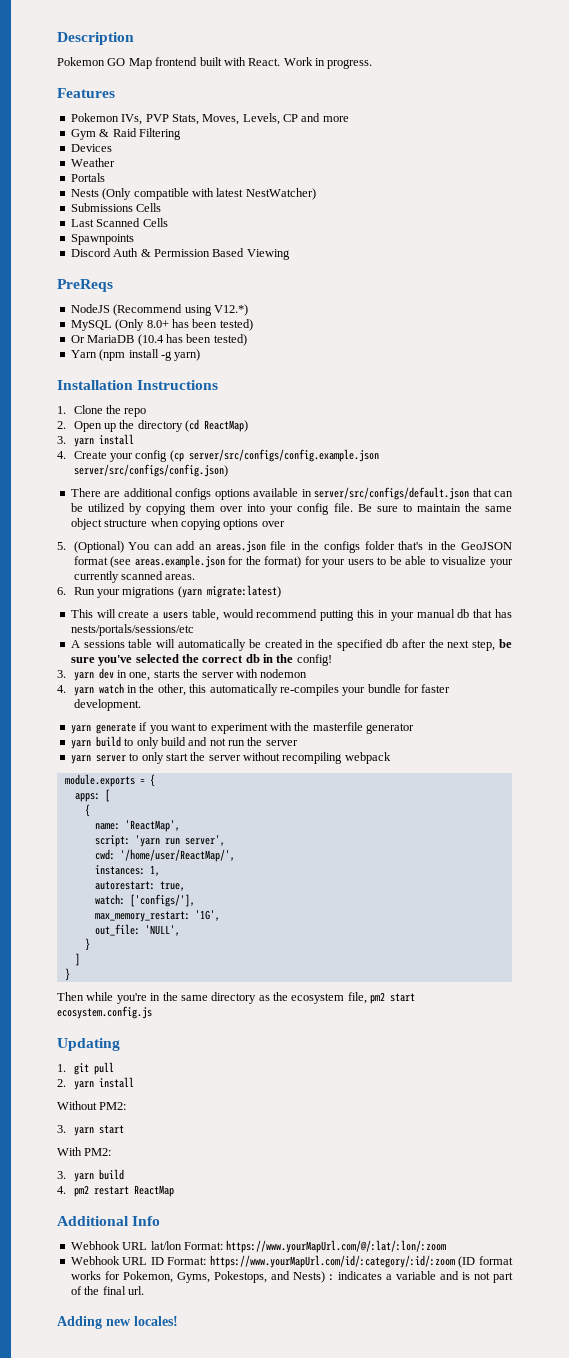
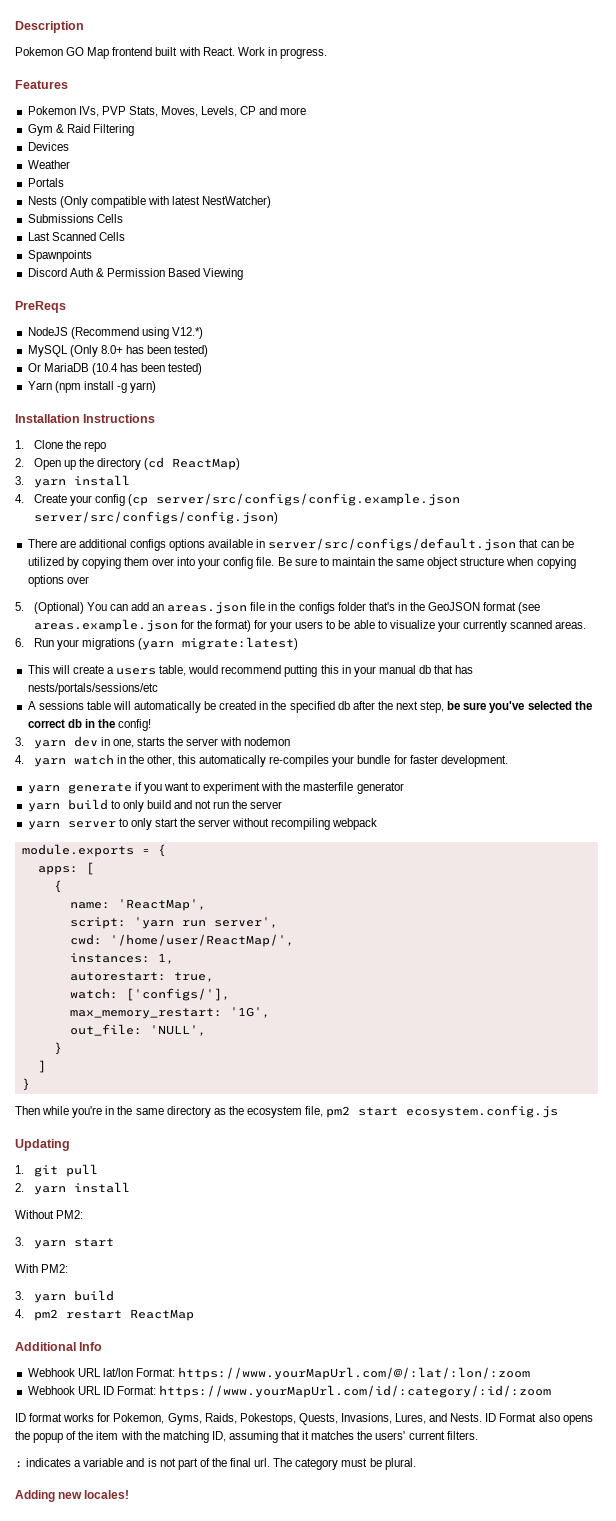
- Webhook URL ID Format: https://www.yourMapUrl.com/id/:category/:id/:zoom (ID format works for Pokemon, Gyms, Pokestops, and Nests) : indicates a variable and is not part of the final url.
+ Webhook URL ID Format: https://www.yourMapUrl.com/id/:category/:id/:zoom
+ ID format works for Pokemon, Gyms, Raids, Pokestops, Quests, Invasions, Lures, and Nests. ID Format also opens the popup of the item with the matching ID, assuming that it matches the users' current filters.
+ : indicates a variable and is not part of the final url. The category must be plural.

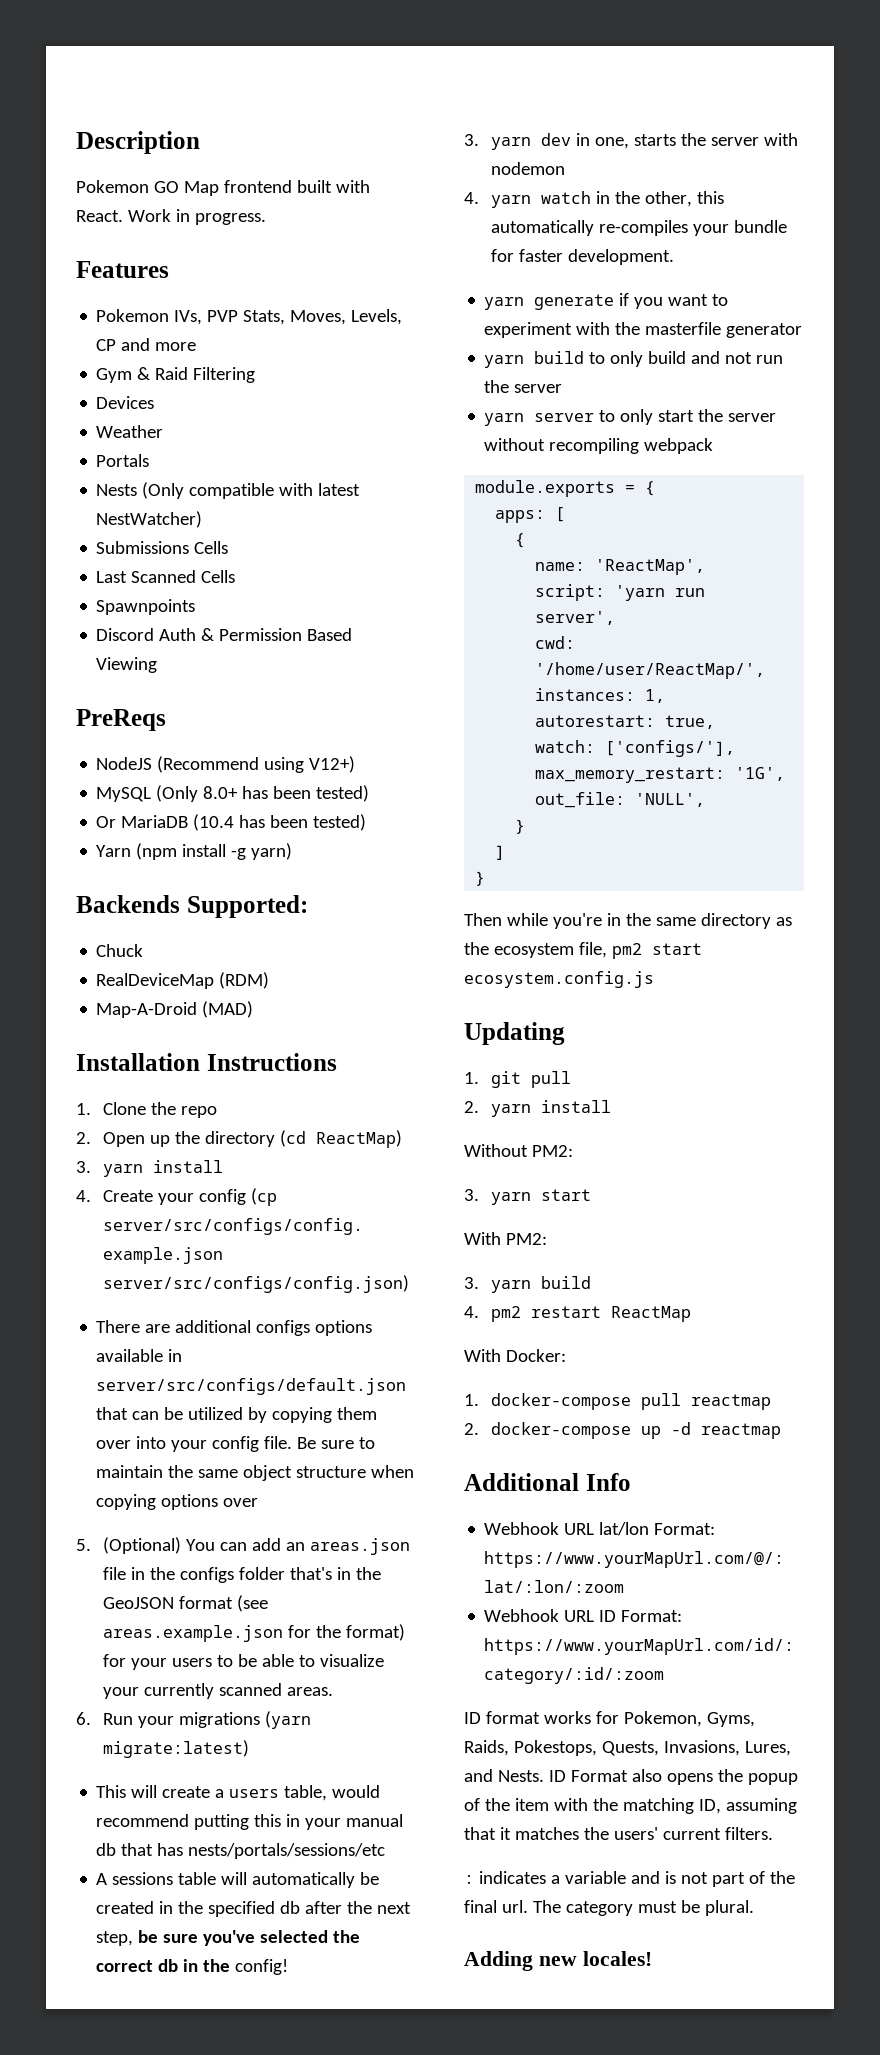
- NodeJS (Recommend using V12.*)
+ NodeJS (Recommend using V12+)
+ Backends Supported:
+ Chuck
+ RealDeviceMap (RDM)
+ Map-A-Droid (MAD)
+ With Docker:
+ 1. docker-compose pull reactmap
+ 2. docker-compose up -d reactmap

